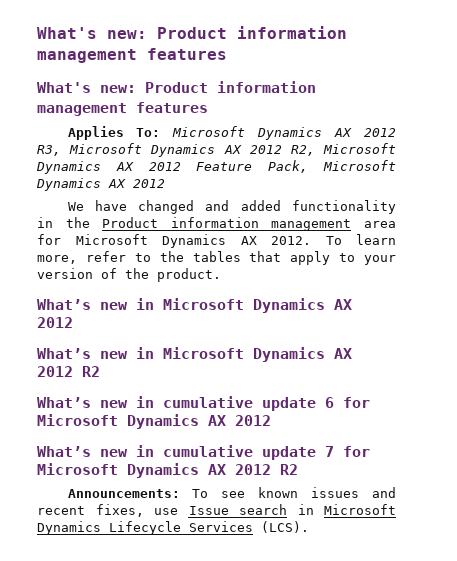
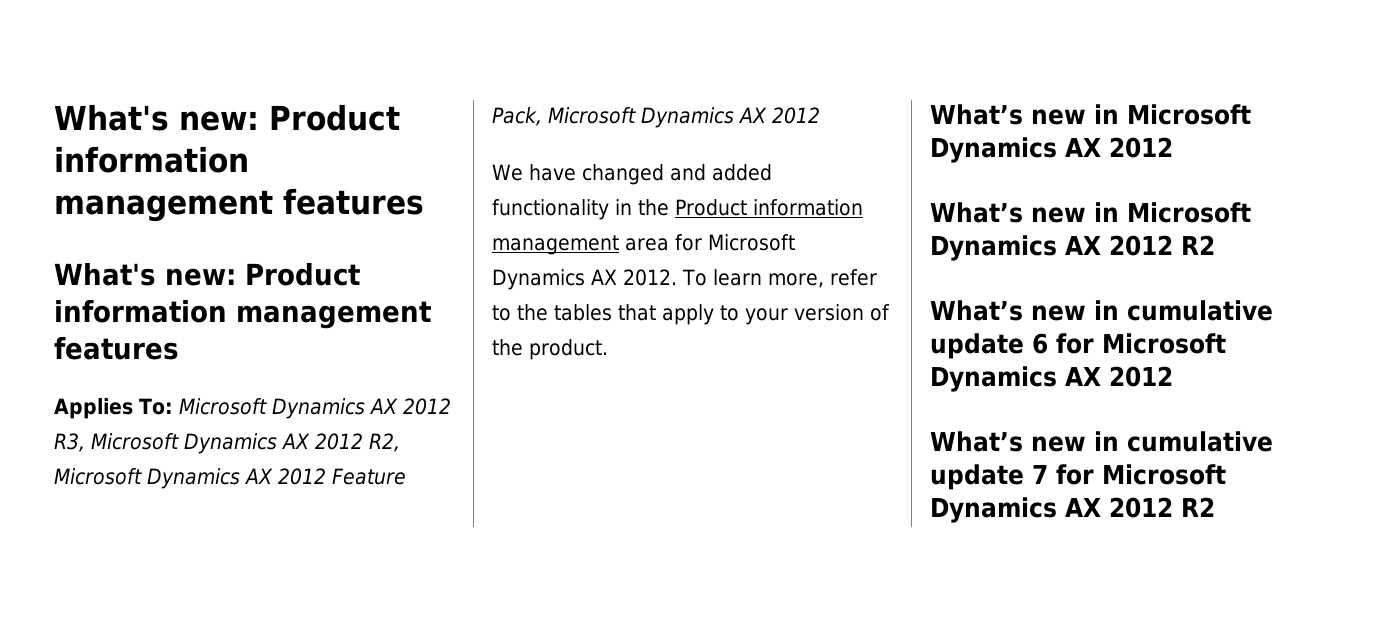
- Announcements: To see known issues and recent fixes, use Issue search in Microsoft Dynamics Lifecycle Services (LCS).

